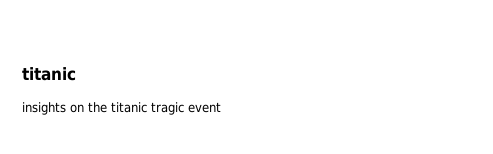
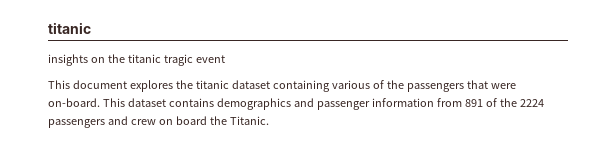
+ This document explores the titanic dataset containing various of the passengers that were on-board. This dataset contains demographics and passenger information from 891 of the 2224 passengers and crew on board the Titanic.

